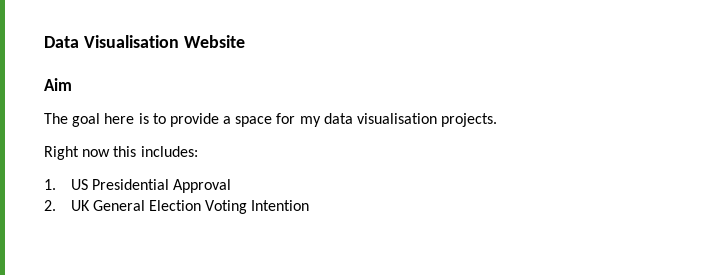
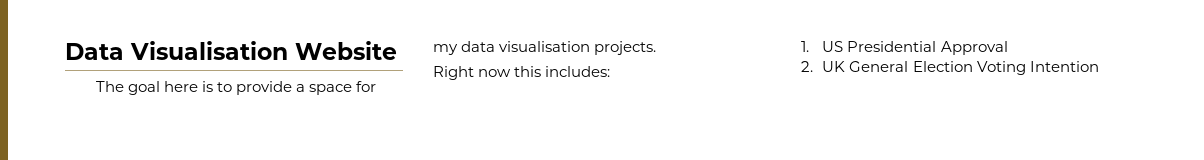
- Aim

